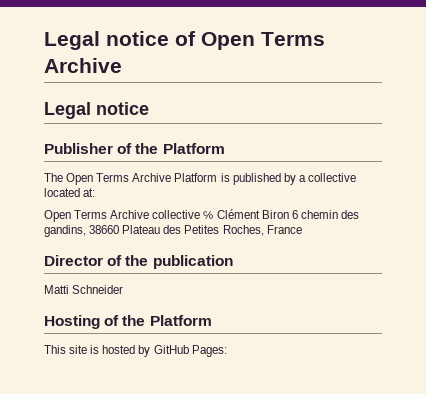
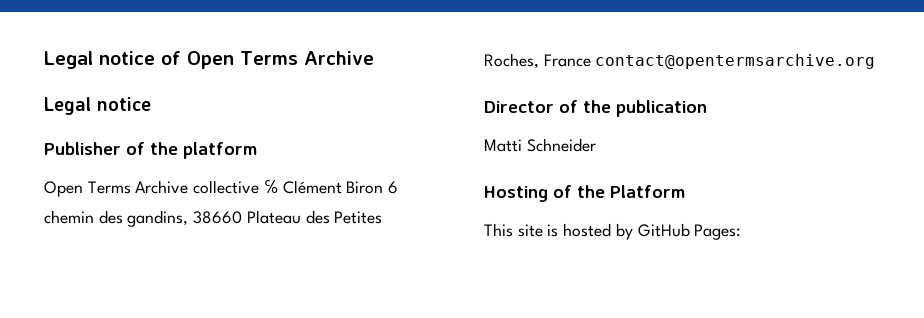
- Publisher of the Platform
- The Open Terms Archive Platform is published by a collective located at:
+ Publisher of the platform
- Open Terms Archive collective ℅ Clément Biron 6 chemin des gandins, 38660 Plateau des Petites Roches, France
+ Open Terms Archive collective ℅ Clément Biron 6 chemin des gandins, 38660 Plateau des Petites Roches, France contact@opentermsarchive.org

